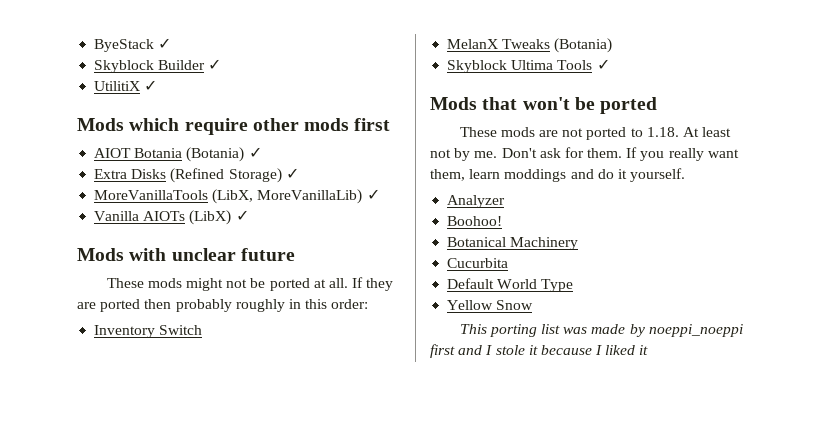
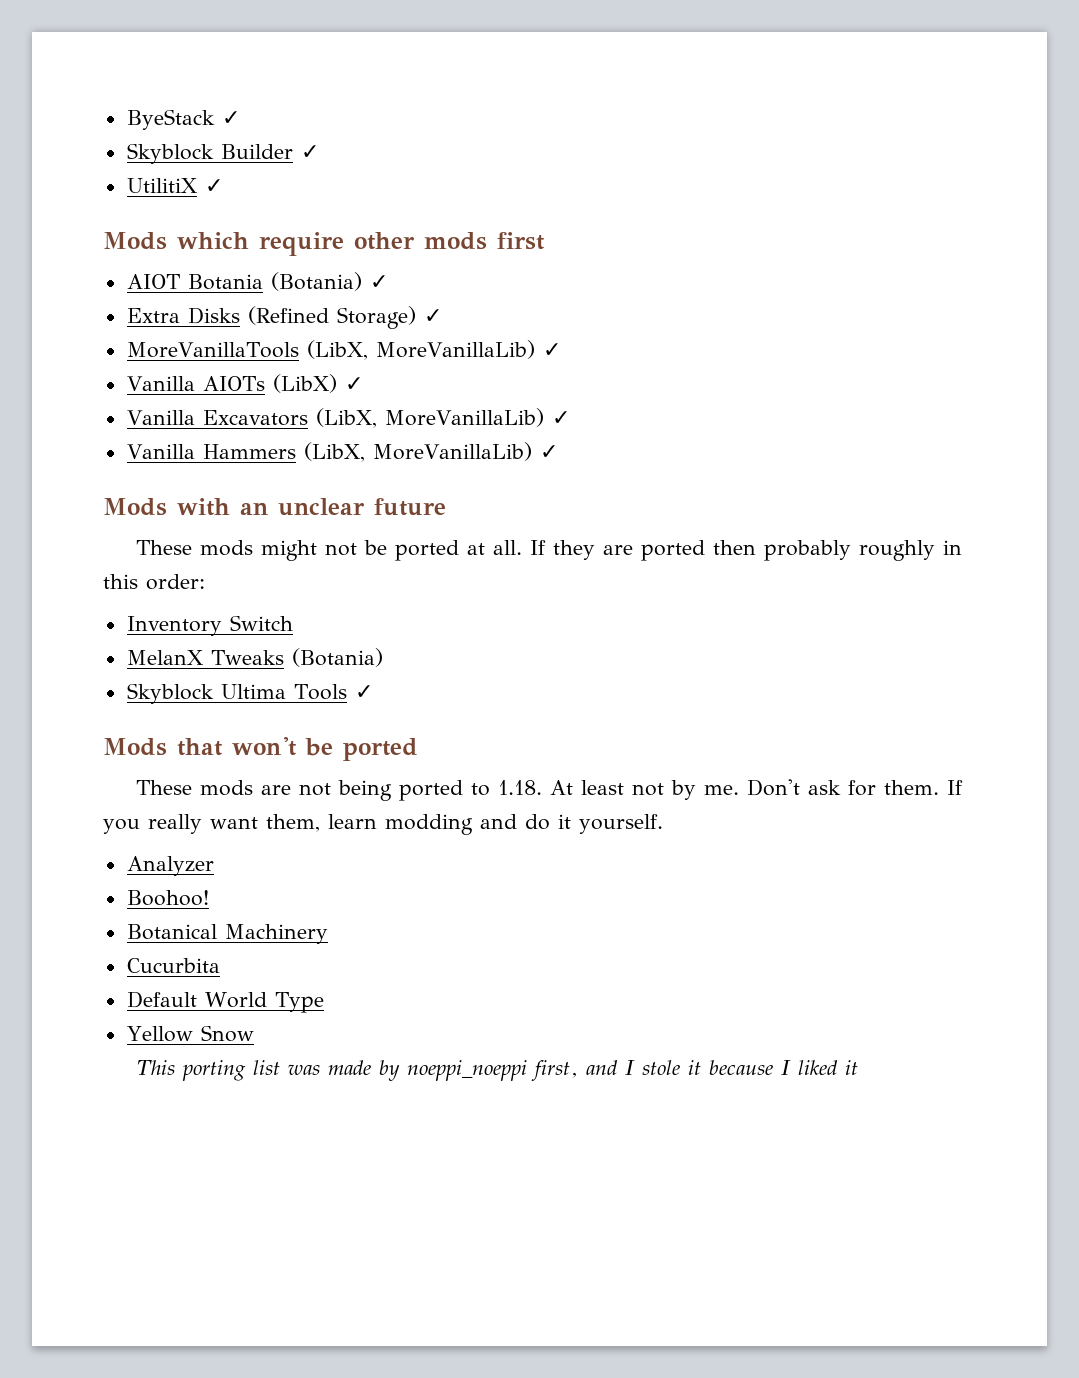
+ Vanilla Excavators (LibX, MoreVanillaLib) ✓
+ Vanilla Hammers (LibX, MoreVanillaLib) ✓
- Mods with unclear future
+ Mods with an unclear future
- These mods are not ported to 1.18. At least not by me.
+ These mods are not being ported to 1.18. At least not by me.
- If you really want them, learn moddings and do it yourself.
+ If you really want them, learn modding and do it yourself.
- This porting list was made by noeppi_noeppi first and I stole it because I liked it
+ This porting list was made by noeppi_noeppi first, and I stole it because I liked it

